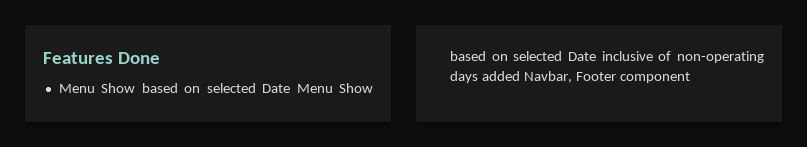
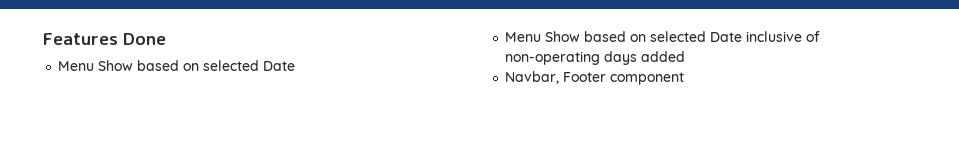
  Features Done
- Menu Show based on selected Date Menu Show based on selected Date inclusive of non-operating days added Navbar, Footer component
+ Menu Show based on selected Date
+ Menu Show based on selected Date inclusive of non-operating days added
+ Navbar, Footer component

